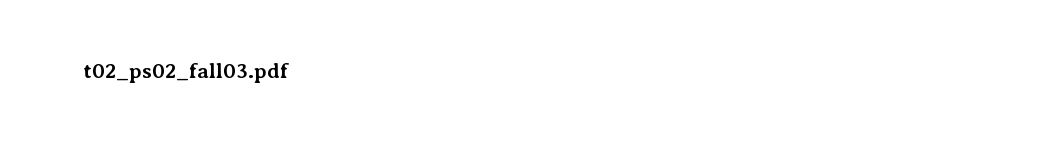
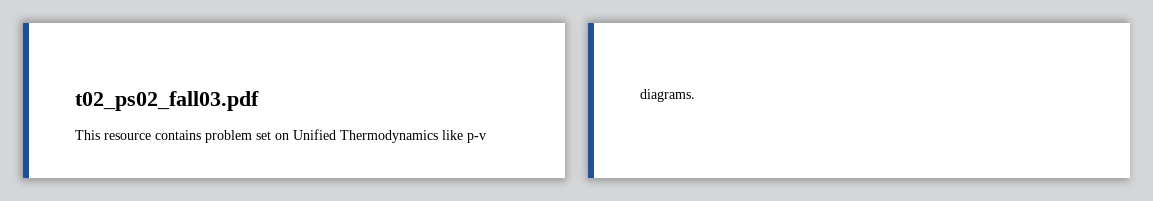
+ This resource contains problem set on Unified Thermodynamics like p-v diagrams.

